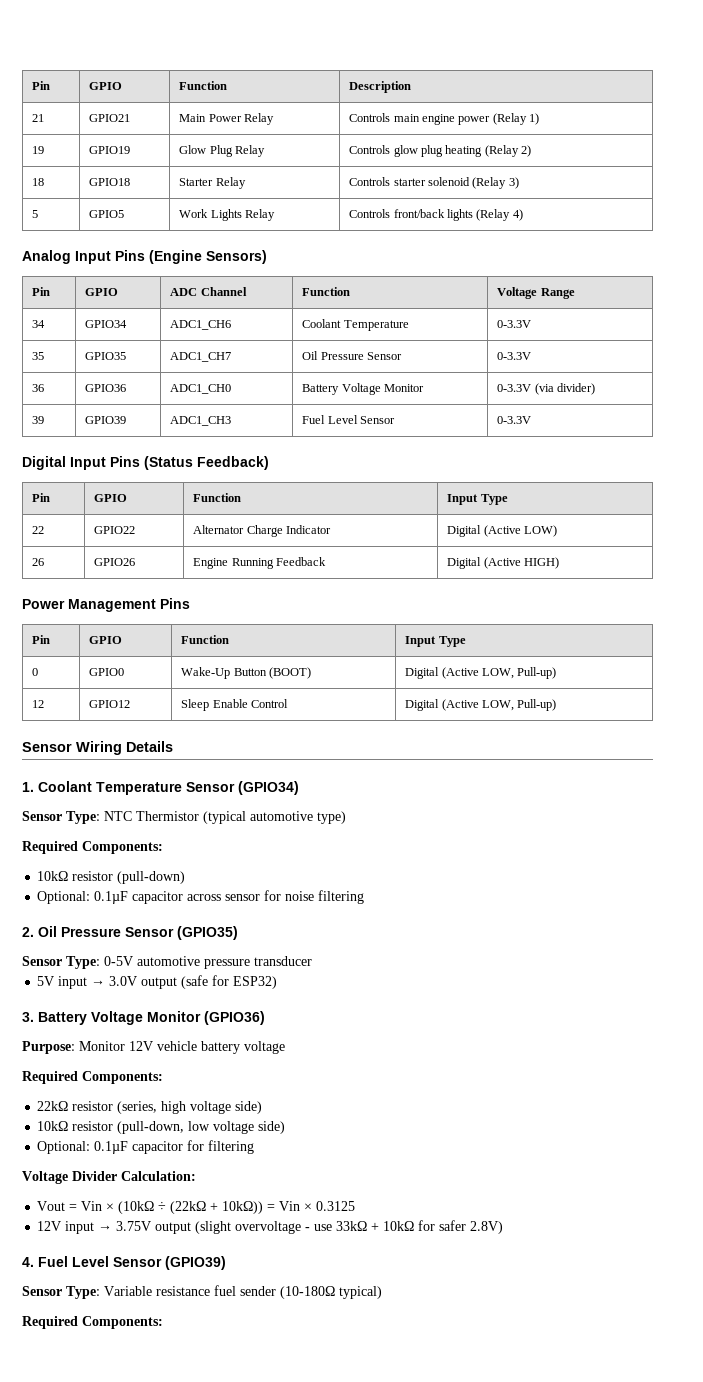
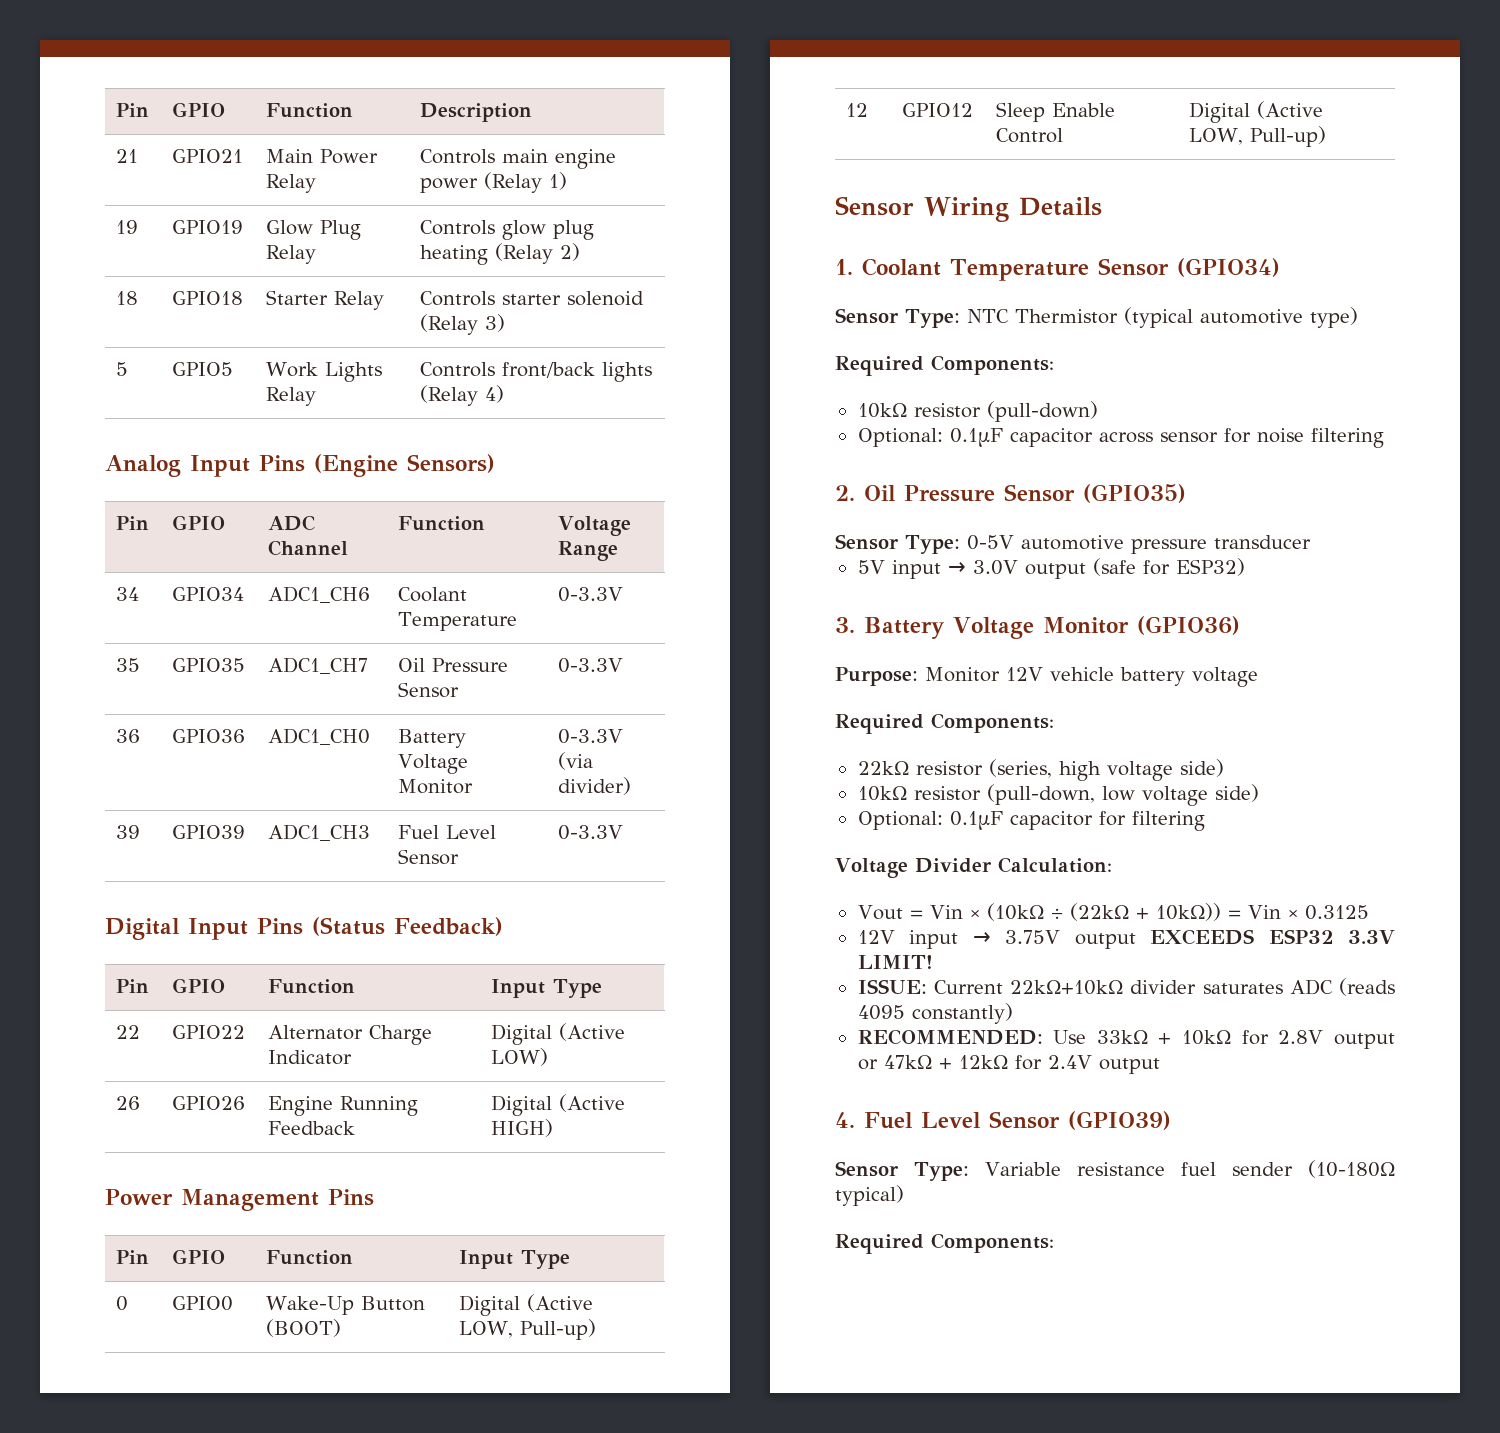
- 12V input → 3.75V output (slight overvoltage - use 33kΩ + 10kΩ for safer 2.8V)
+ 12V input → 3.75V output EXCEEDS ESP32 3.3V LIMIT!
+ ISSUE: Current 22kΩ+10kΩ divider saturates ADC (reads 4095 constantly)
+ RECOMMENDED: Use 33kΩ + 10kΩ for 2.8V output or 47kΩ + 12kΩ for 2.4V output

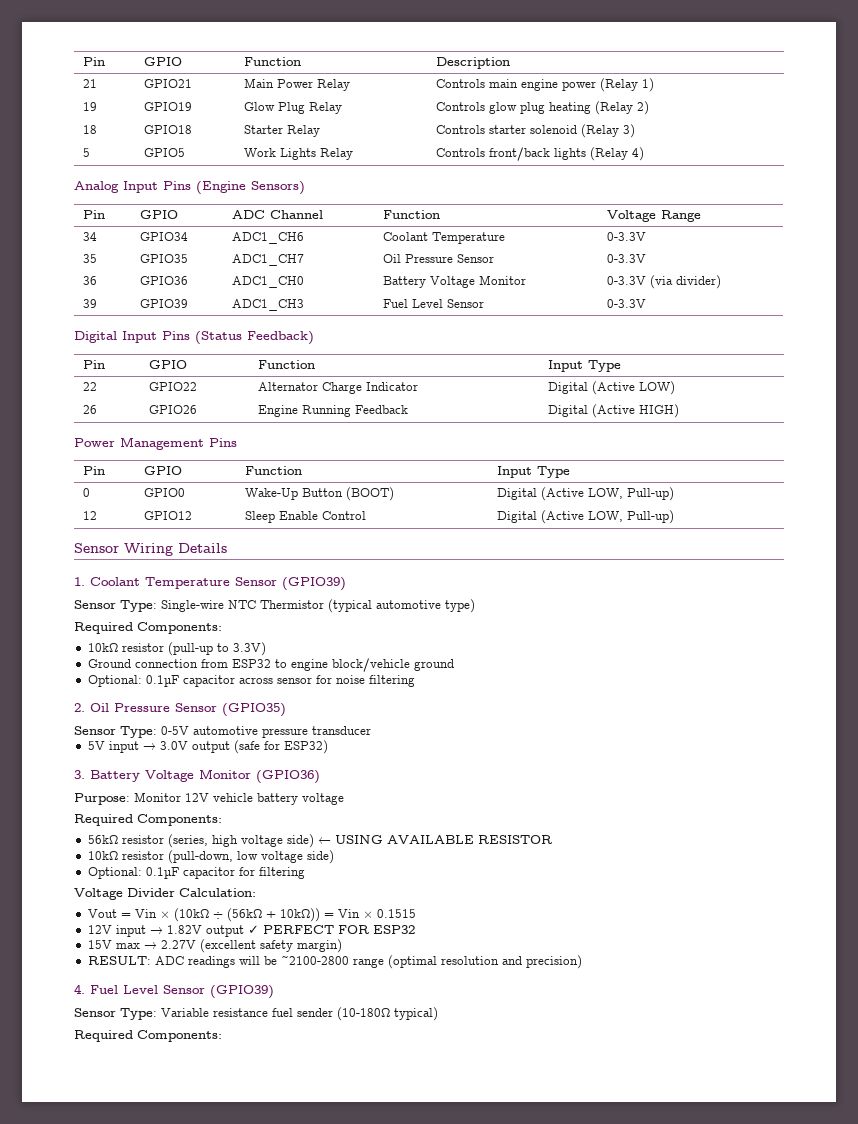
- 1. Coolant Temperature Sensor (GPIO34)
- Sensor Type: NTC Thermistor (typical automotive type)
+ 1. Coolant Temperature Sensor (GPIO39)
+ Sensor Type: Single-wire NTC Thermistor (typical automotive type)
- 10kΩ resistor (pull-down)
+ 10kΩ resistor (pull-up to 3.3V)
+ Ground connection from ESP32 to engine block/vehicle ground
- 22kΩ resistor (series, high voltage side)
+ 56kΩ resistor (series, high voltage side) ← USING AVAILABLE RESISTOR
- Vout = Vin × (10kΩ ÷ (22kΩ + 10kΩ)) = Vin × 0.3125
+ Vout = Vin × (10kΩ ÷ (56kΩ + 10kΩ)) = Vin × 0.1515
- 12V input → 3.75V output EXCEEDS ESP32 3.3V LIMIT!
- ISSUE: Current 22kΩ+10kΩ divider saturates ADC (reads 4095 constantly)
- RECOMMENDED: Use 33kΩ + 10kΩ for 2.8V output or 47kΩ + 12kΩ for 2.4V output
+ 12V input → 1.82V output ✓ PERFECT FOR ESP32
+ 15V max → 2.27V (excellent safety margin)
+ RESULT: ADC readings will be ~2100-2800 range (optimal resolution and precision)

